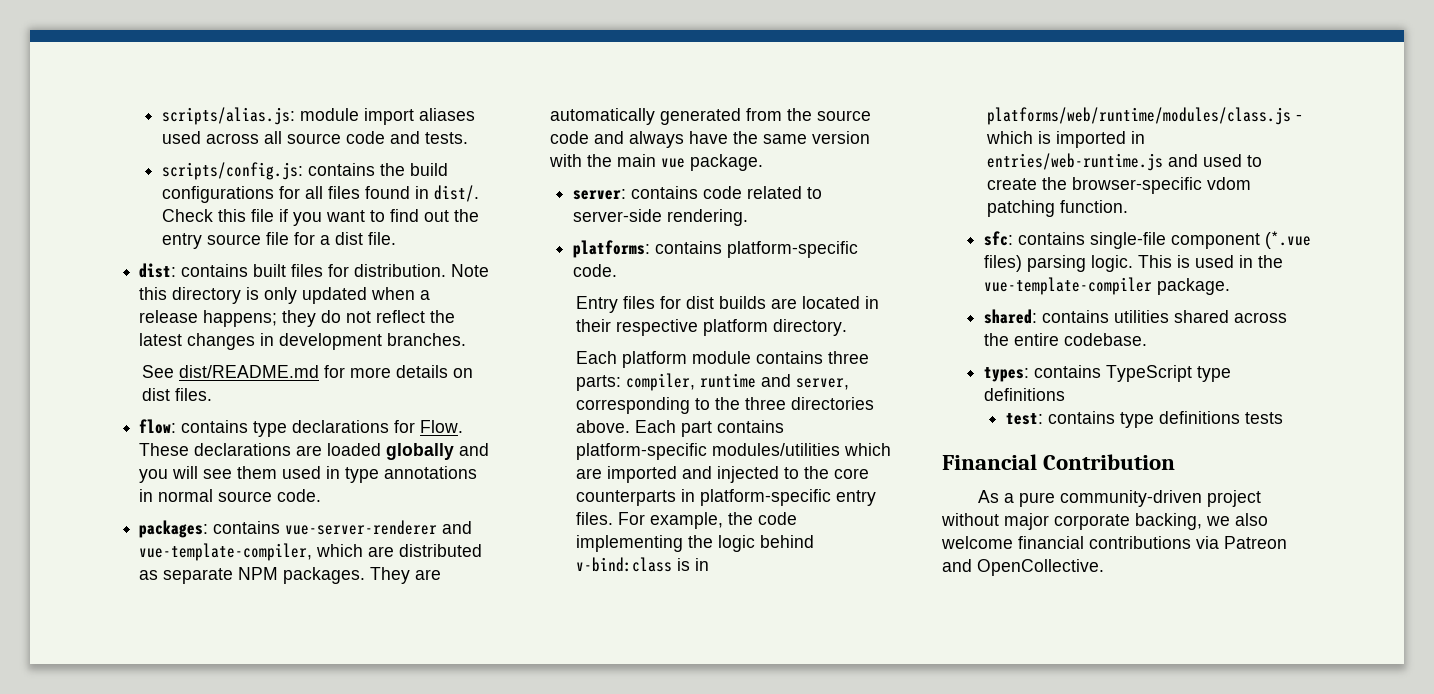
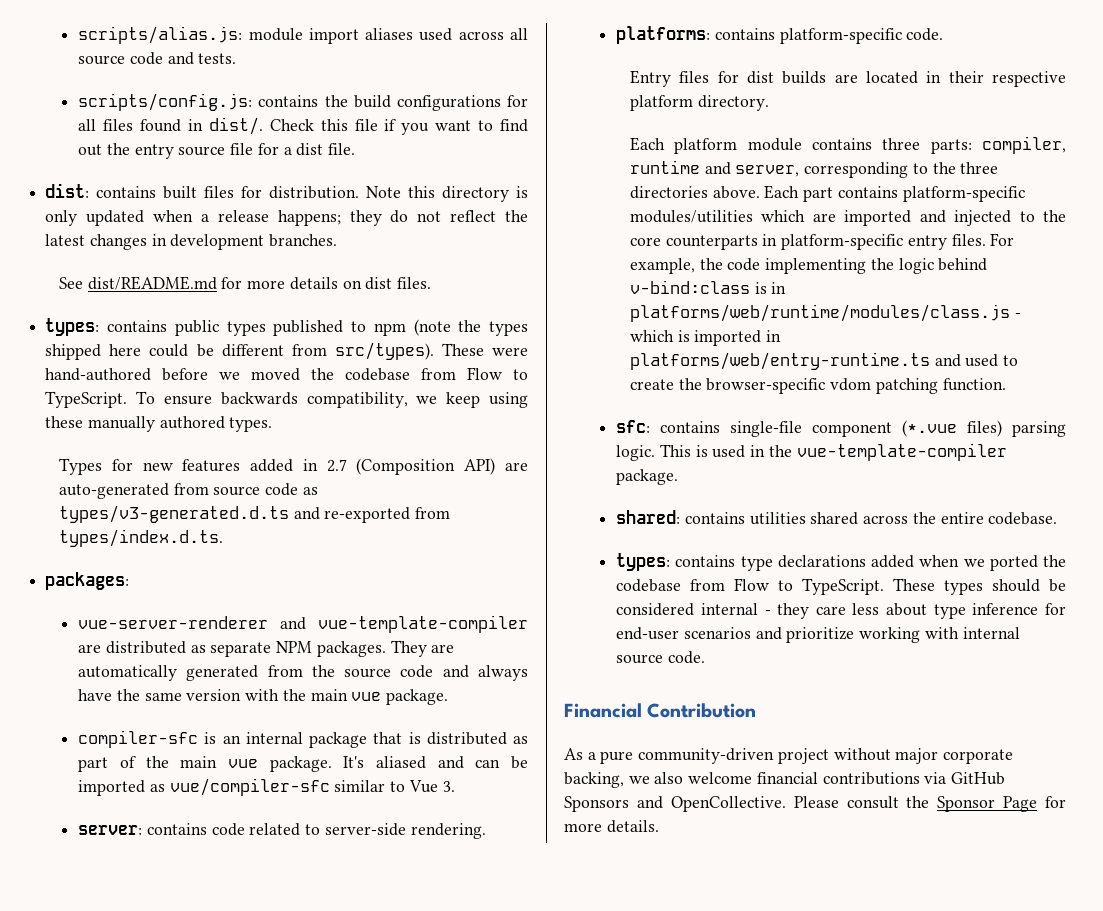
- flow: contains type declarations for Flow. These declarations are loaded globally and you will see them used in type annotations in normal source code.
+ types: contains public types published to npm (note the types shipped here could be different from src/types). These were hand-authored before we moved the codebase from Flow to TypeScript. To ensure backwards compatibility, we keep using these manually authored types.
+ Types for new features added in 2.7 (Composition API) are auto-generated from source code as types/v3-generated.d.ts and re-exported from types/index.d.ts.
- packages: contains vue-server-renderer and vue-template-compiler, which are distributed as separate NPM packages.
+ packages:
+ vue-server-renderer and vue-template-compiler are distributed as separate NPM packages.
+ compiler-sfc is an internal package that is distributed as part of the main vue package. It's aliased and can be imported as vue/compiler-sfc similar to Vue 3.
- For example, the code implementing the logic behind v-bind:class is in platforms/web/runtime/modules/class.js - which is imported in entries/web-runtime.js and used to create the browser-specific vdom patching function.
+ For example, the code implementing the logic behind v-bind:class is in platforms/web/runtime/modules/class.js - which is imported in platforms/web/entry-runtime.ts and used to create the browser-specific vdom patching function.
- types: contains TypeScript type definitions
- test: contains type definitions tests
+ types: contains type declarations added when we ported the codebase from Flow to TypeScript. These types should be considered internal - they care less about type inference for end-user scenarios and prioritize working with internal source code.
- As a pure community-driven project without major corporate backing, we also welcome financial contributions via Patreon and OpenCollective.
+ As a pure community-driven project without major corporate backing, we also welcome financial contributions via GitHub Sponsors and OpenCollective. Please consult the Sponsor Page for more details.

